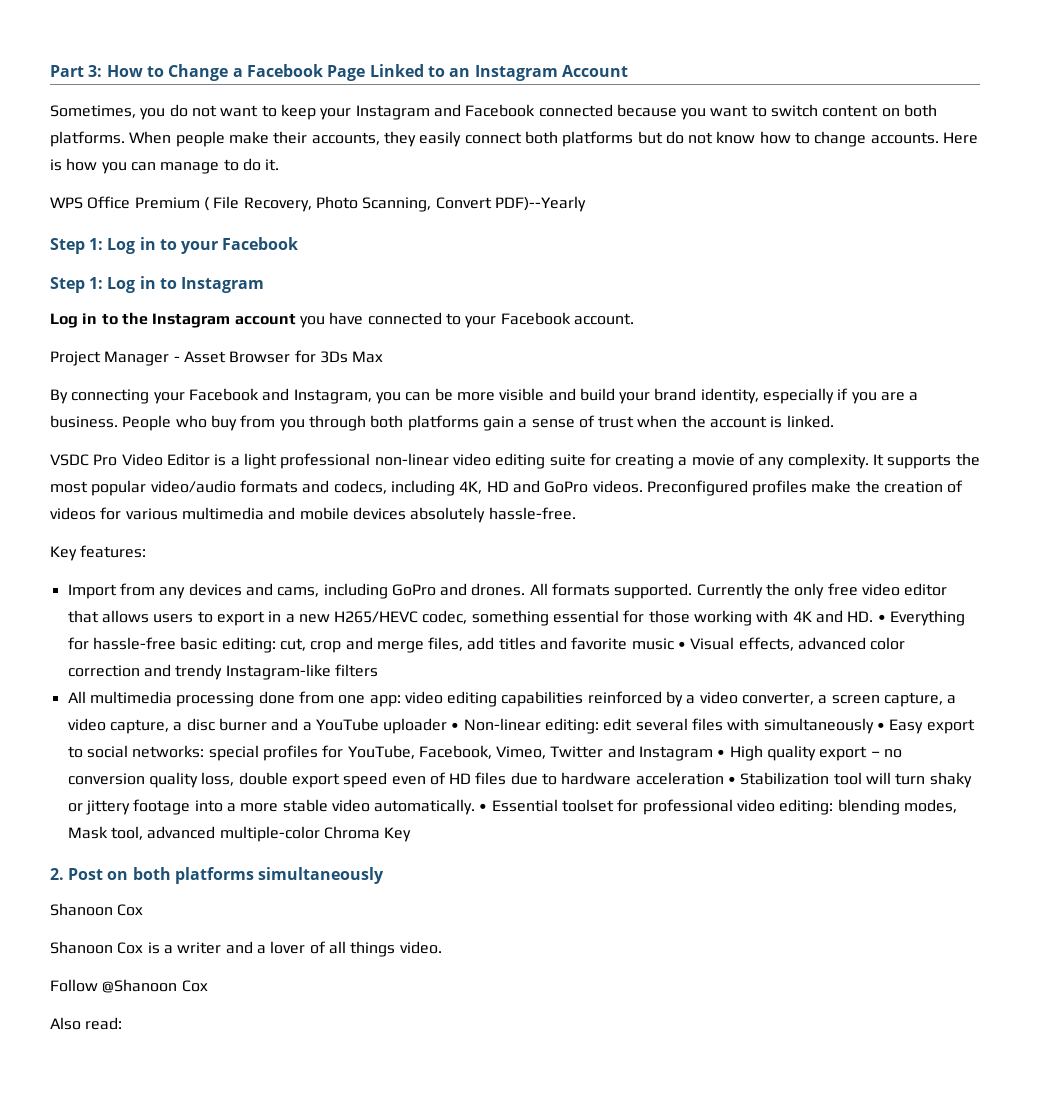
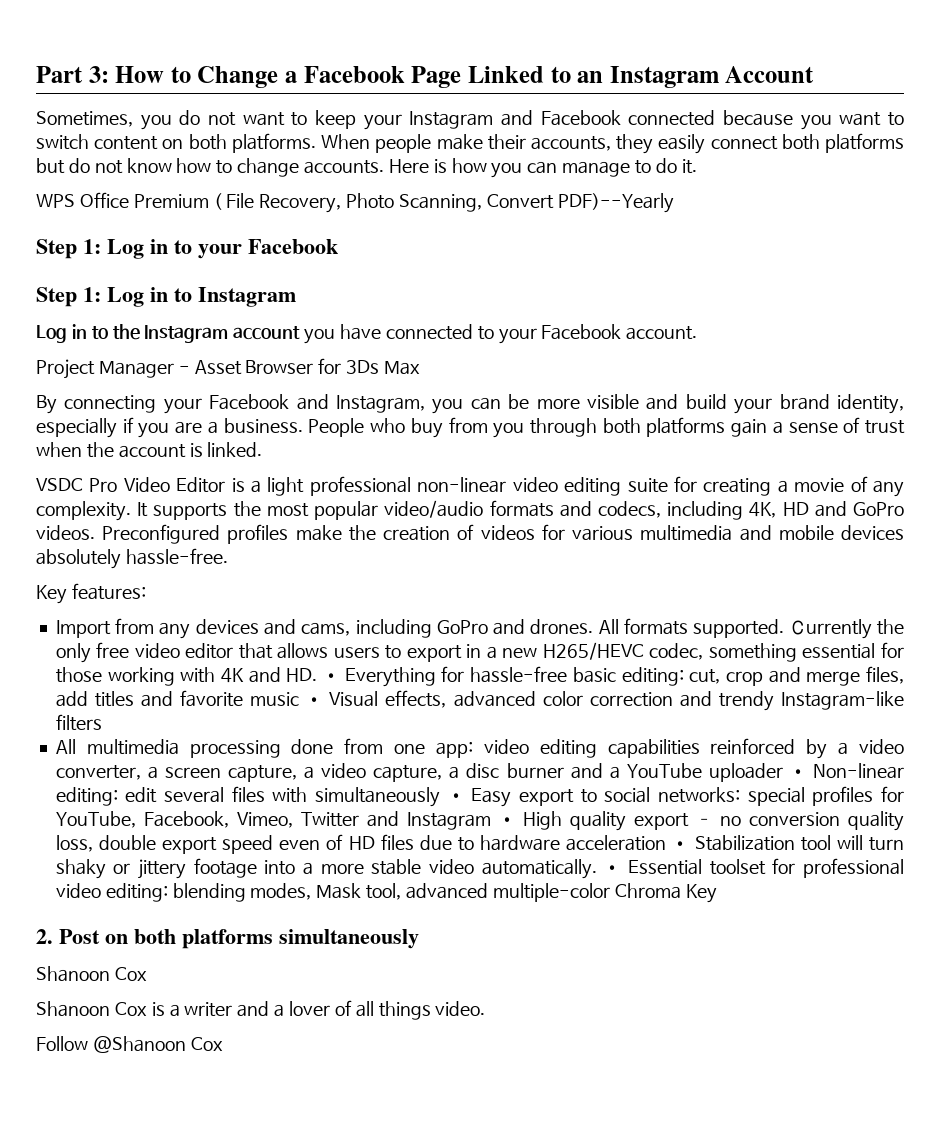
- Also read:

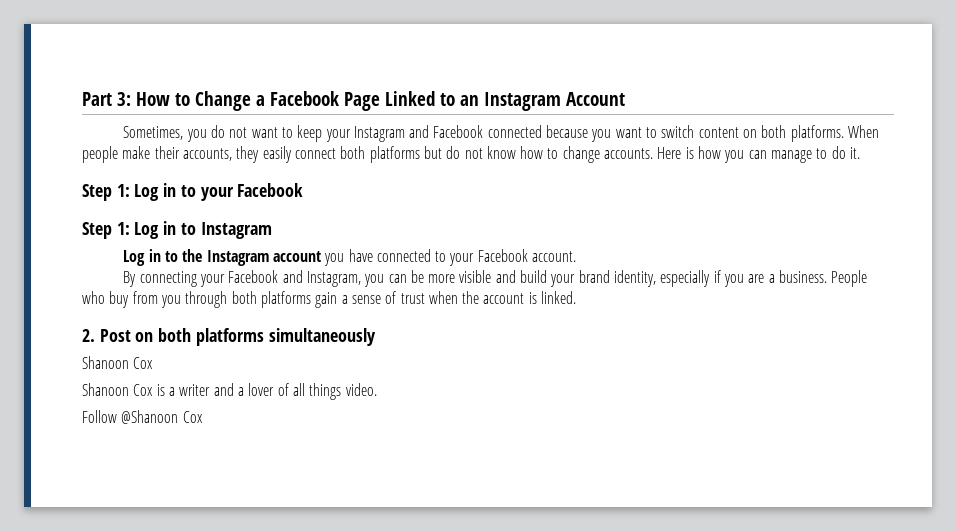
- WPS Office Premium ( File Recovery, Photo Scanning, Convert PDF)--Yearly
- Project Manager - Asset Browser for 3Ds Max
- VSDC Pro Video Editor is a light professional non-linear video editing suite for creating a movie of any complexity. It supports the most popular video/audio formats and codecs, including 4K, HD and GoPro videos. Preconfigured profiles make the creation of videos for various multimedia and mobile devices absolutely hassle-free.
- Key features:
- Import from any devices and cams, including GoPro and drones. All formats supported. Сurrently the only free video editor that allows users to export in a new H265/HEVC codec, something essential for those working with 4K and HD. • Everything for hassle-free basic editing: cut, crop and merge files, add titles and favorite music • Visual effects, advanced color correction and trendy Instagram-like filters
- All multimedia processing done from one app: video editing capabilities reinforced by a video converter, a screen capture, a video capture, a disc burner and a YouTube uploader • Non-linear editing: edit several files with simultaneously • Easy export to social networks: special profiles for YouTube, Facebook, Vimeo, Twitter and Instagram • High quality export – no conversion quality loss, double export speed even of HD files due to hardware acceleration • Stabilization tool will turn shaky or jittery footage into a more stable video automatically. • Essential toolset for professional video editing: blending modes, Mask tool, advanced multiple-color Chroma Key

